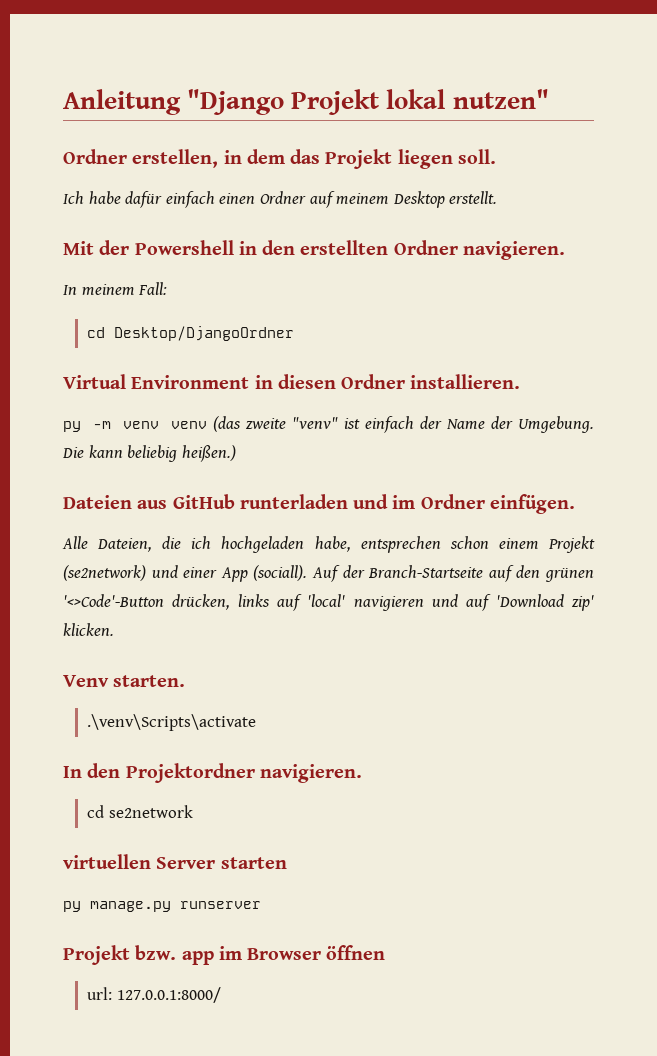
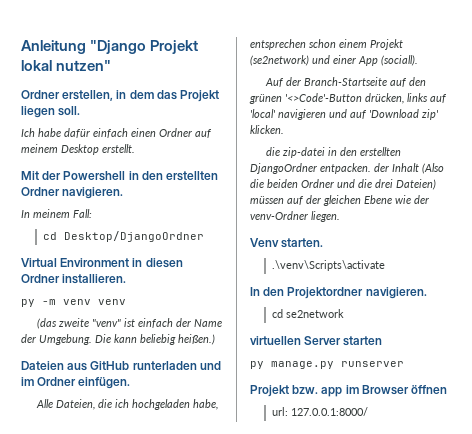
- py -m venv venv (das zweite "venv" ist einfach der Name der Umgebung.
+ py -m venv venv
+ (das zweite "venv" ist einfach der Name der Umgebung.
- Alle Dateien, die ich hochgeladen habe, entsprechen schon einem Projekt (se2network) und einer App (sociall). Auf der Branch-Startseite auf den grünen '<>Code'-Button drücken, links auf 'local' navigieren und auf 'Download zip' klicken.
+ Alle Dateien, die ich hochgeladen habe, entsprechen schon einem Projekt (se2network) und einer App (sociall).
+ Auf der Branch-Startseite auf den grünen '<>Code'-Button drücken, links auf 'local' navigieren und auf 'Download zip' klicken.
+ die zip-datei in den erstellten DjangoOrdner entpacken. der Inhalt (Also die beiden Ordner und die drei Dateien) müssen auf der gleichen Ebene wie der venv-Ordner liegen.

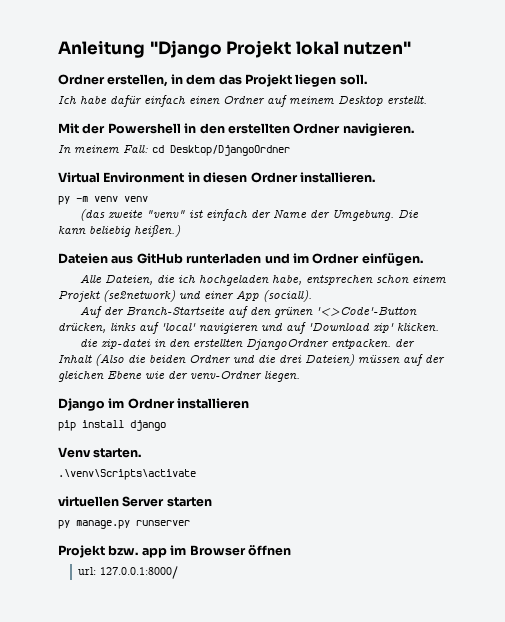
- In meinem Fall:
- cd Desktop/DjangoOrdner
+ In meinem Fall: cd Desktop/DjangoOrdner
+ Django im Ordner installieren
+ pip install django
  Venv starten.
  .\venv\Scripts\activate
- In den Projektordner navigieren.
- cd se2network

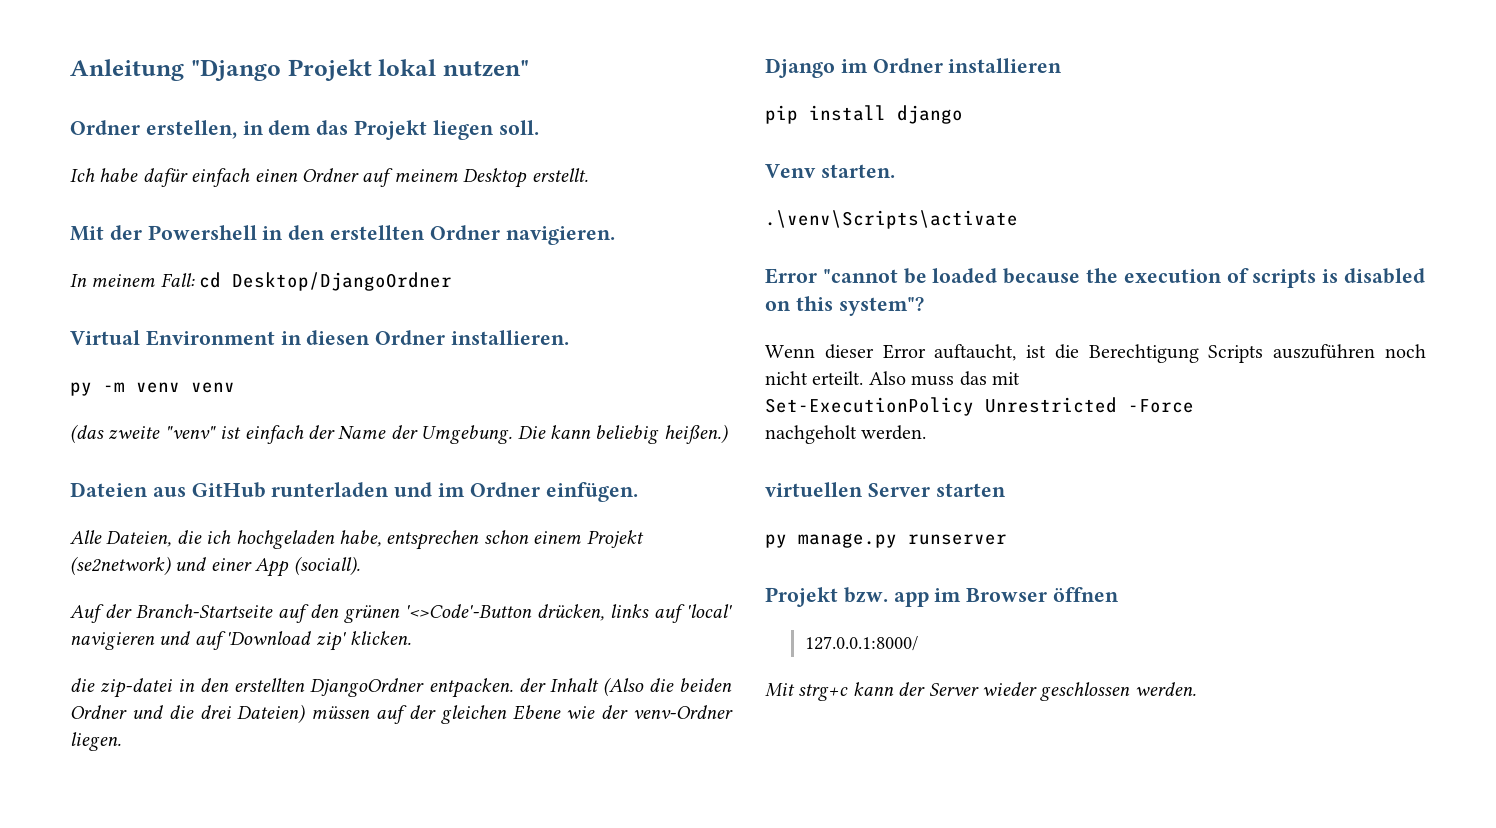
+ Error "cannot be loaded because the execution of scripts is disabled on this system"?
+ Wenn dieser Error auftaucht, ist die Berechtigung Scripts auszuführen noch nicht erteilt. Also muss das mit
+ Set-ExecutionPolicy Unrestricted -Force
+ nachgeholt werden.
- url: 127.0.0.1:8000/
+ 127.0.0.1:8000/
+ Mit strg+c kann der Server wieder geschlossen werden.

